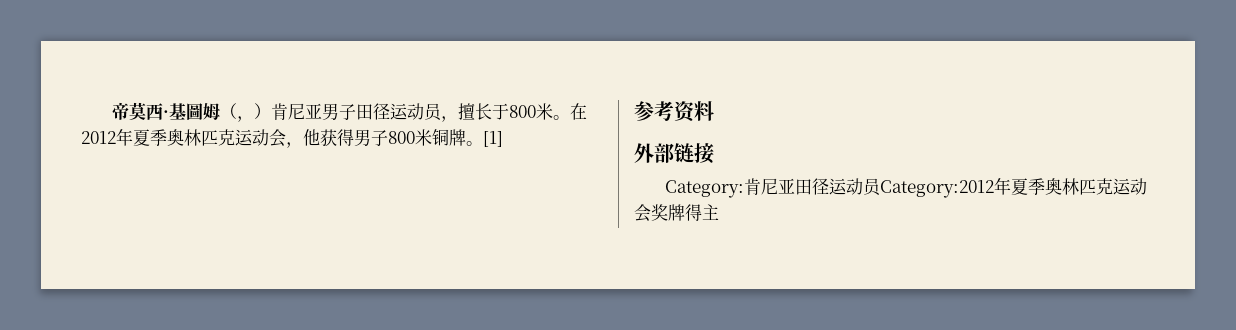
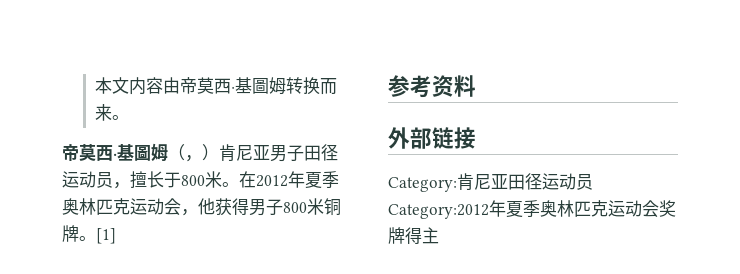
+ 本文内容由帝莫西·基圖姆转换而来。

